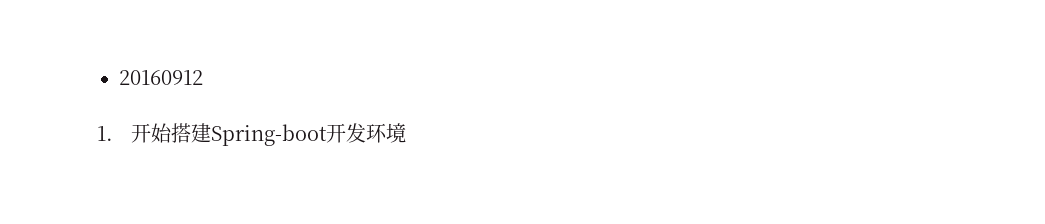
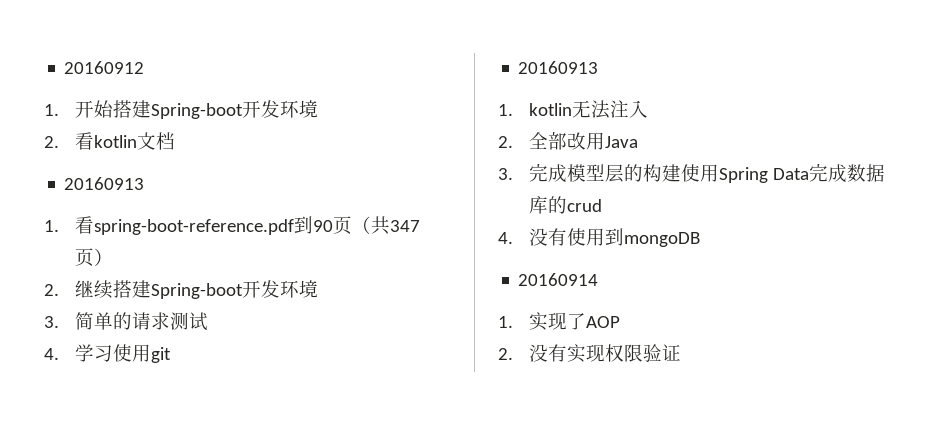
+ 2.看kotlin文档
+ 20160913
+ 1.看spring-boot-reference.pdf到90页（共347页）
+ 2.继续搭建Spring-boot开发环境
+ 3.简单的请求测试
+ 4.学习使用git
+ 20160913
+ 1. kotlin无法注入
+ 2.全部改用Java
+ 3.完成模型层的构建使用Spring Data完成数据库的crud
+ 4.没有使用到mongoDB
+ 20160914
+ 1.实现了AOP
+ 2.没有实现权限验证

